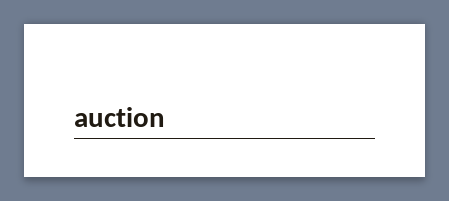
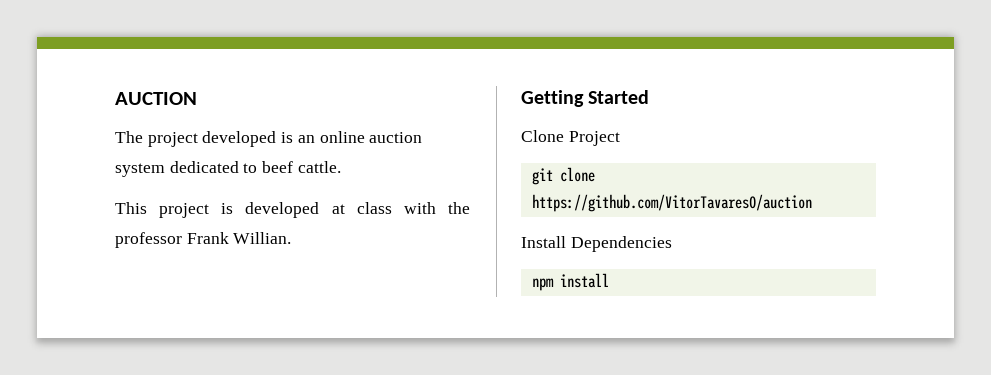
- auction
+ AUCTION
+ The project developed is an online auction system dedicated to beef cattle.
+ This project is developed at class with the professor Frank Willian.
+ Getting Started
+ Clone Project
+ git clone https://github.com/VitorTavaresO/auction
+ Install Dependencies
+ npm install

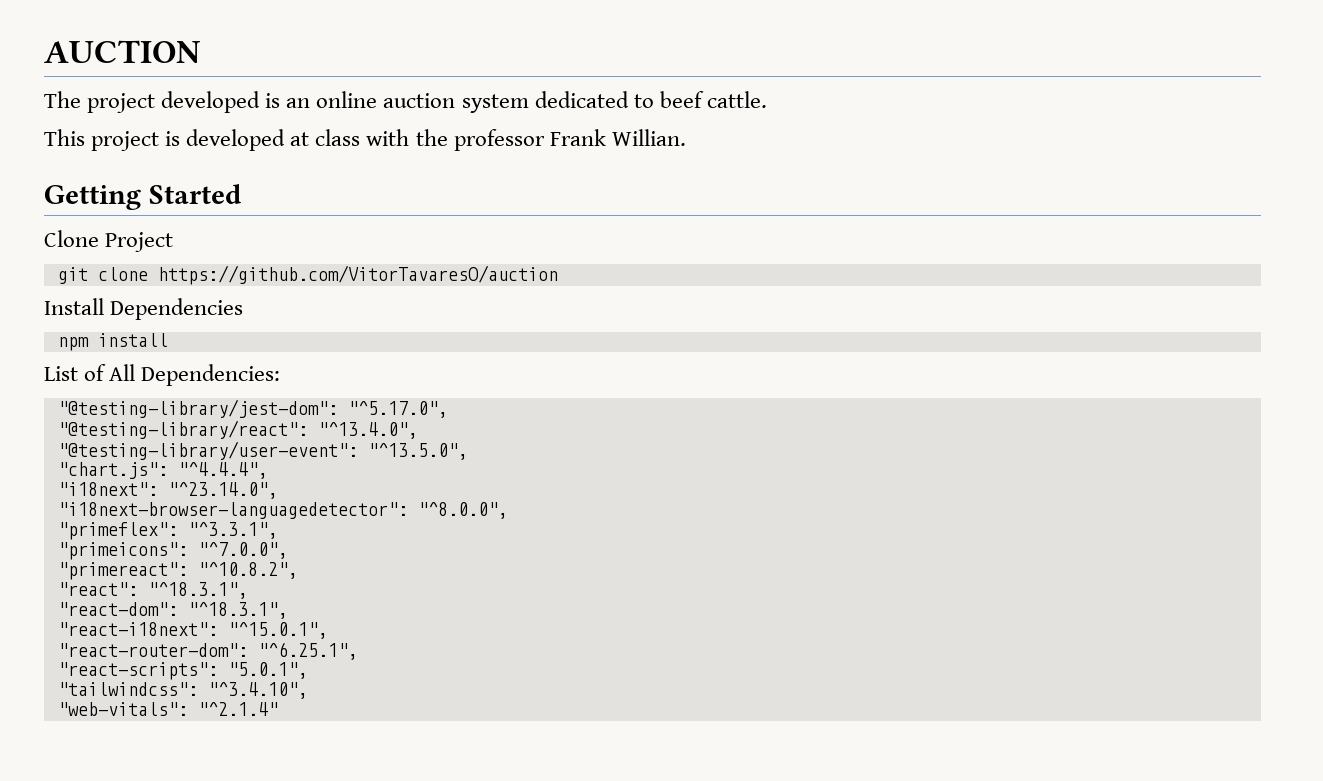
+ List of All Dependencies:
+ "@testing-library/jest-dom": "^5.17.0",
+ "@testing-library/react": "^13.4.0",
+ "@testing-library/user-event": "^13.5.0",
+ "chart.js": "^4.4.4",
+ "i18next": "^23.14.0",
+ "i18next-browser-languagedetector": "^8.0.0",
+ "primeflex": "^3.3.1",
+ "primeicons": "^7.0.0",
+ "primereact": "^10.8.2",
+ "react": "^18.3.1",
+ "react-dom": "^18.3.1",
+ "react-i18next": "^15.0.1",
+ "react-router-dom": "^6.25.1",
+ "react-scripts": "5.0.1",
+ "tailwindcss": "^3.4.10",
+ "web-vitals": "^2.1.4"

